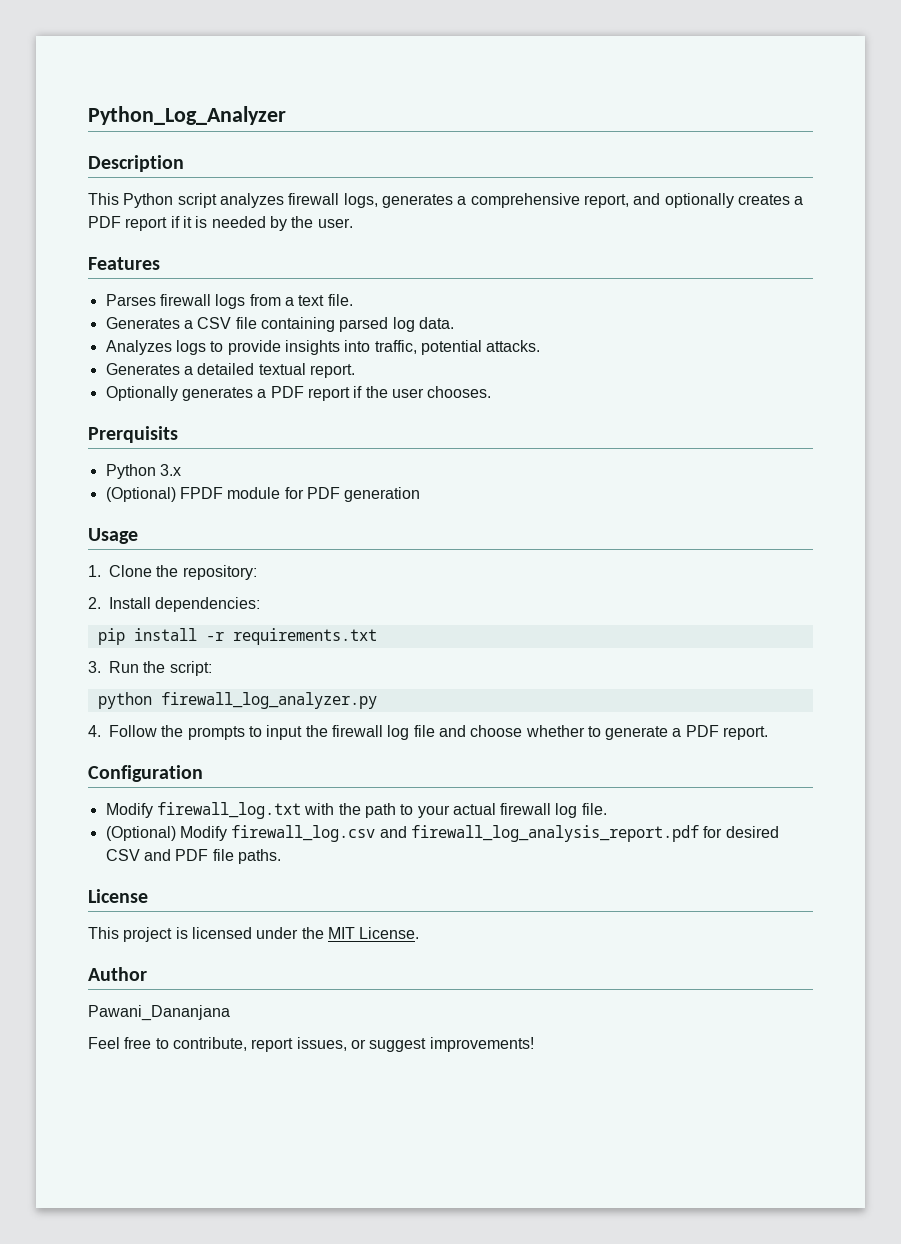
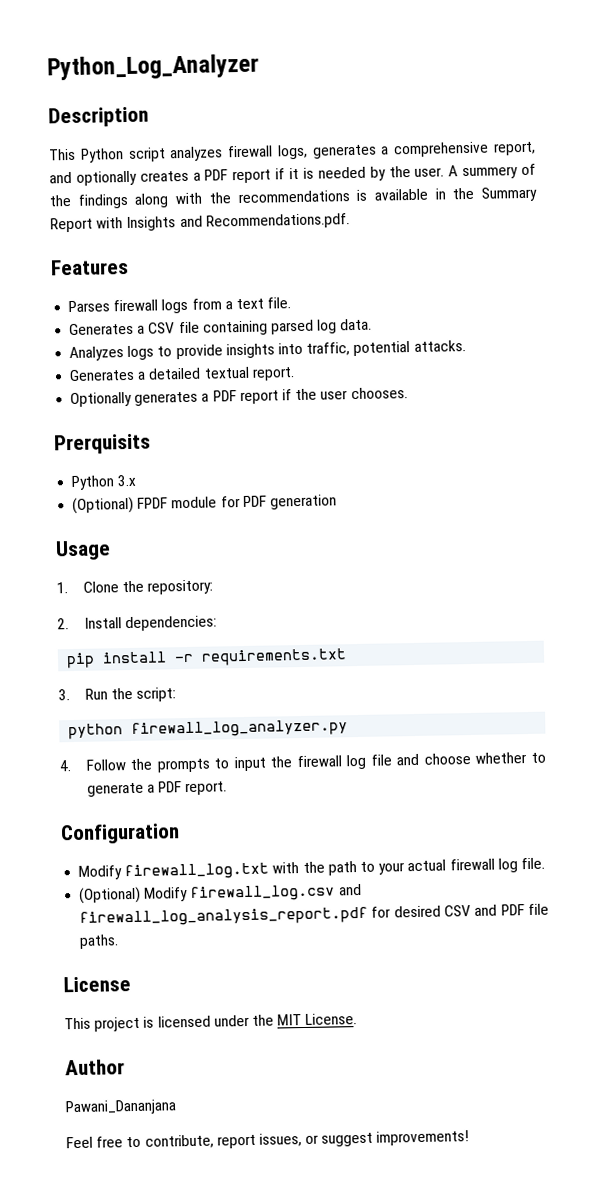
+ A summery of the findings along with the recommendations is available in the Summary Report with Insights and Recommendations.pdf.

